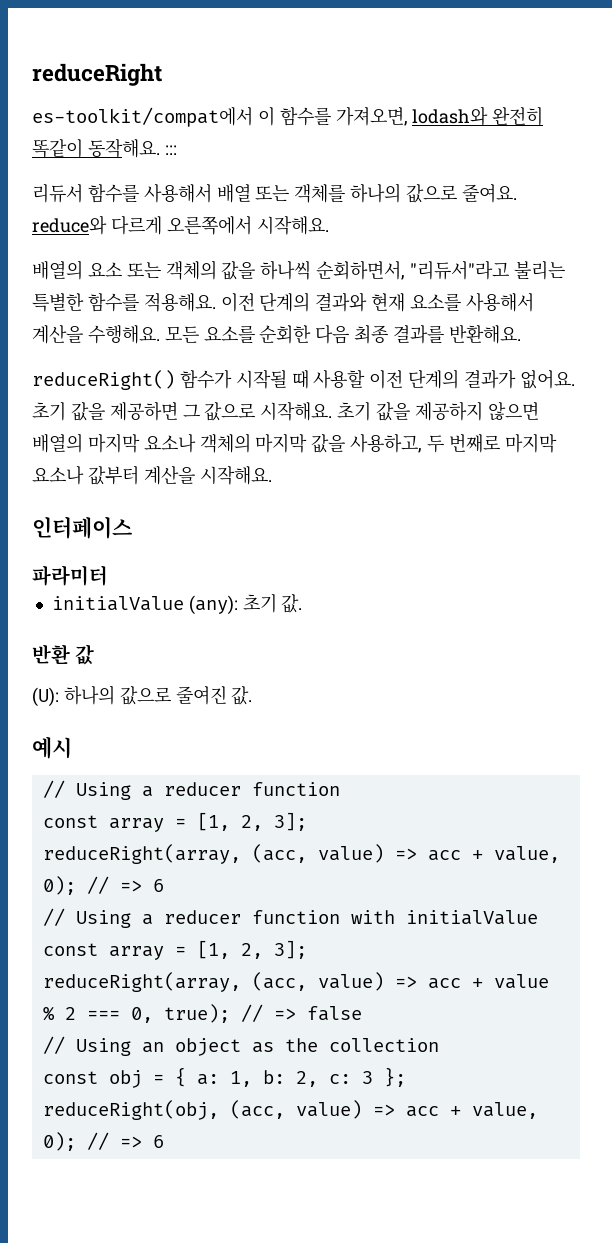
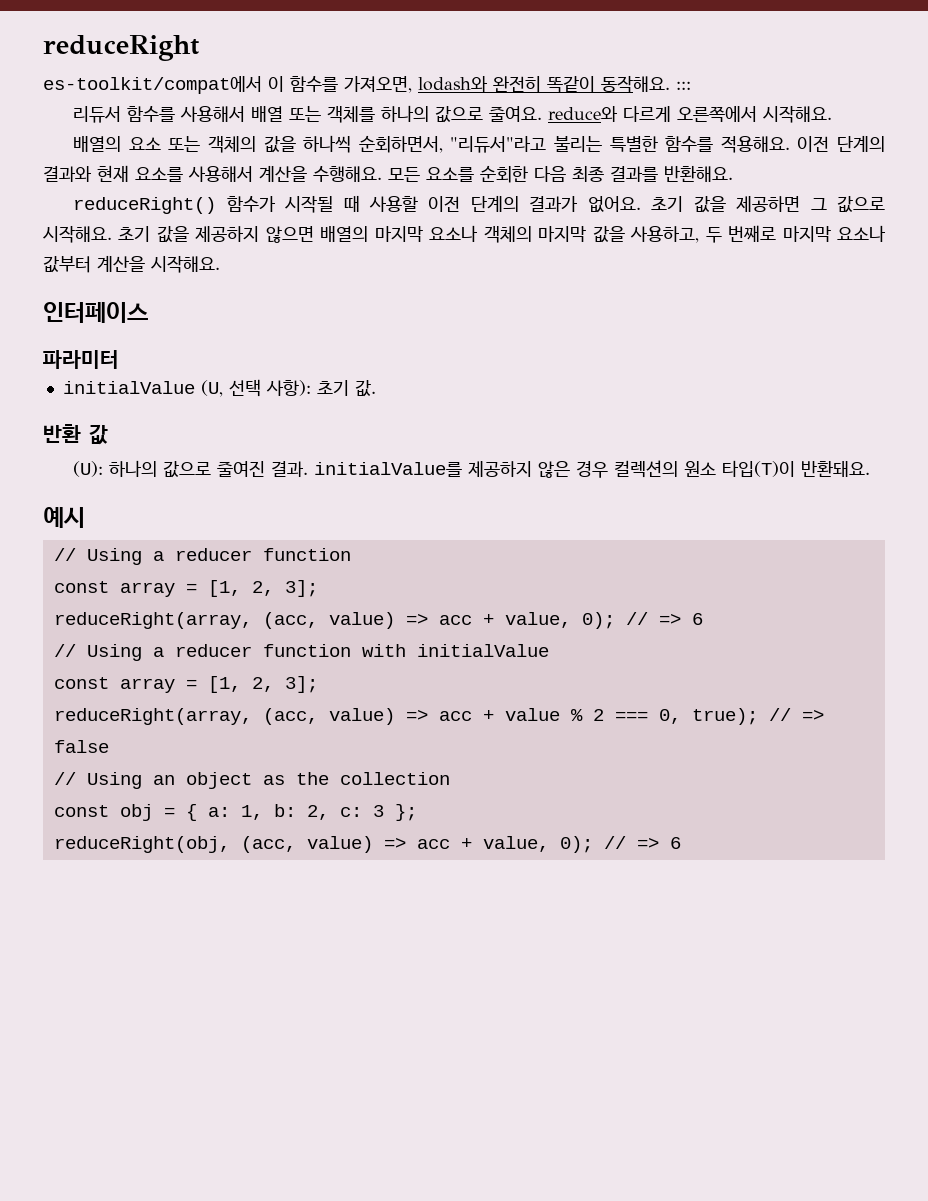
- initialValue (any): 초기 값.
+ initialValue (U, 선택 사항): 초기 값.
- (U): 하나의 값으로 줄여진 값.
+ (U): 하나의 값으로 줄여진 결과. initialValue를 제공하지 않은 경우 컬렉션의 원소 타입(T)이 반환돼요.

